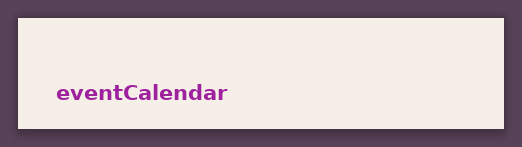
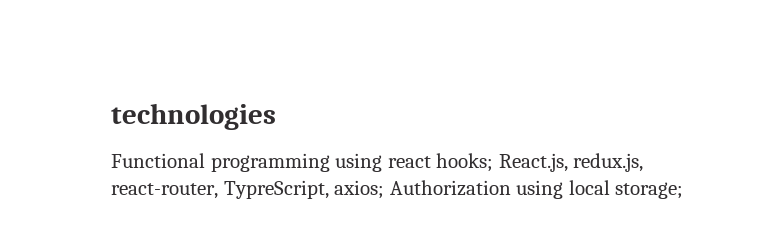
- eventCalendar
+ technologies
+ Functional programming using react hooks; React.js, redux.js, react-router, TypreScript, axios; Authorization using local storage;

